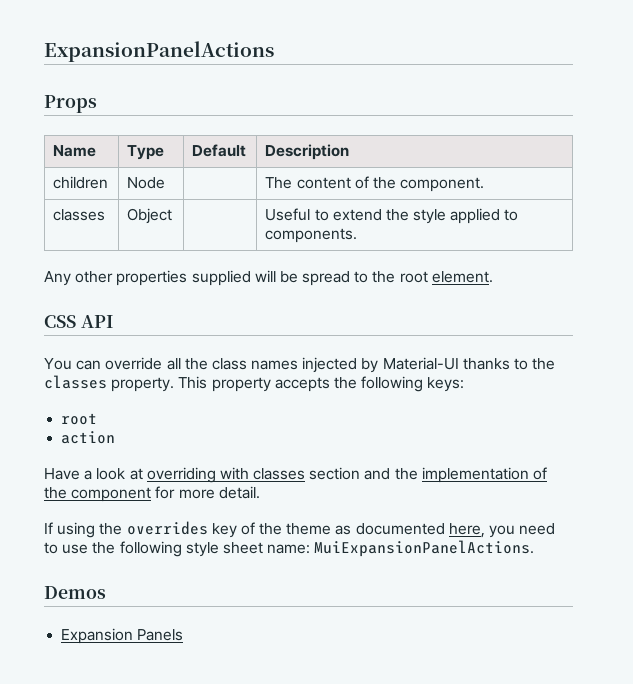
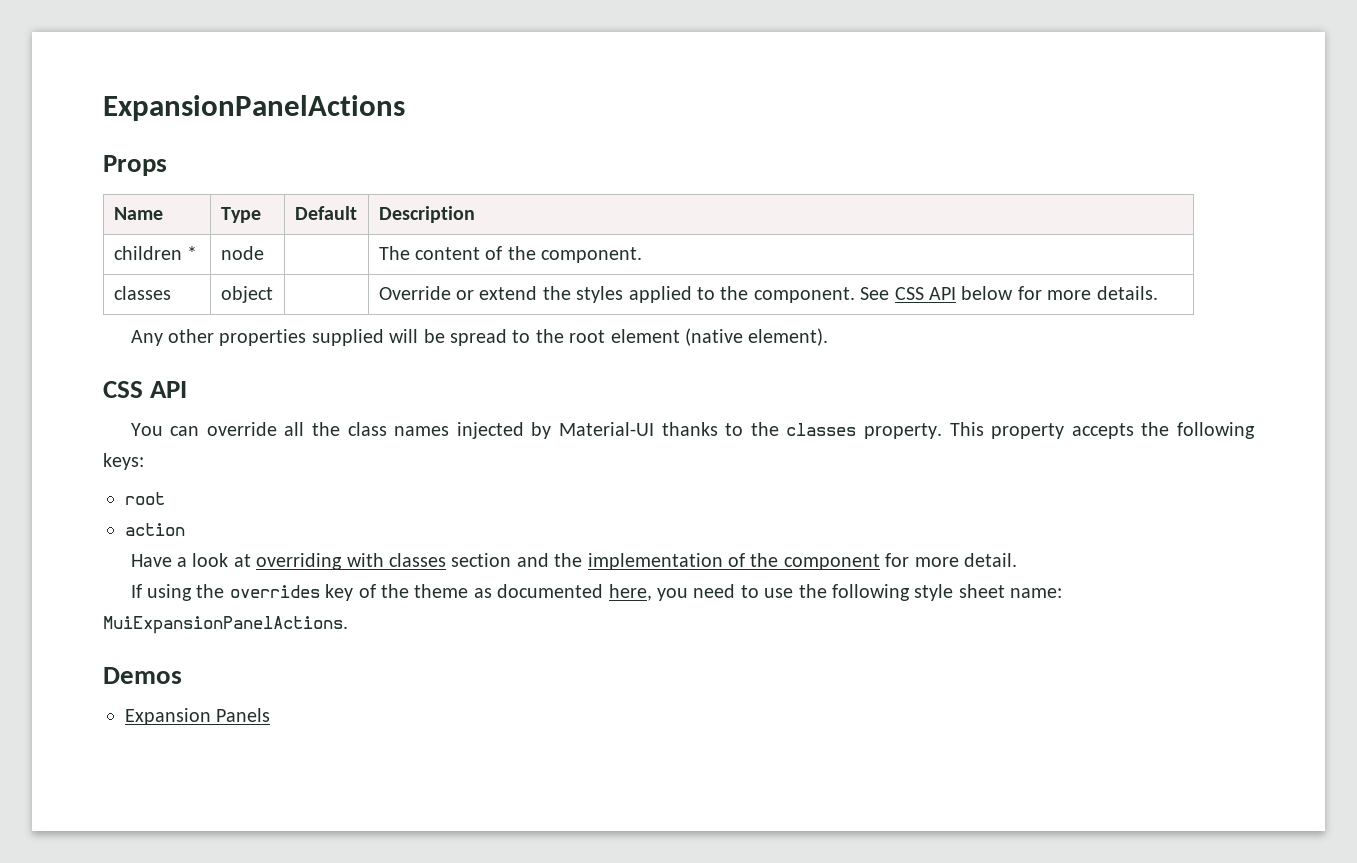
- children | Node | | The content of the component.
+ children * | node | | The content of the component.
- classes | Object | | Useful to extend the style applied to components.
+ classes | object | | Override or extend the styles applied to the component. See CSS API below for more details.
- Any other properties supplied will be spread to the root element.
+ Any other properties supplied will be spread to the root element (native element).

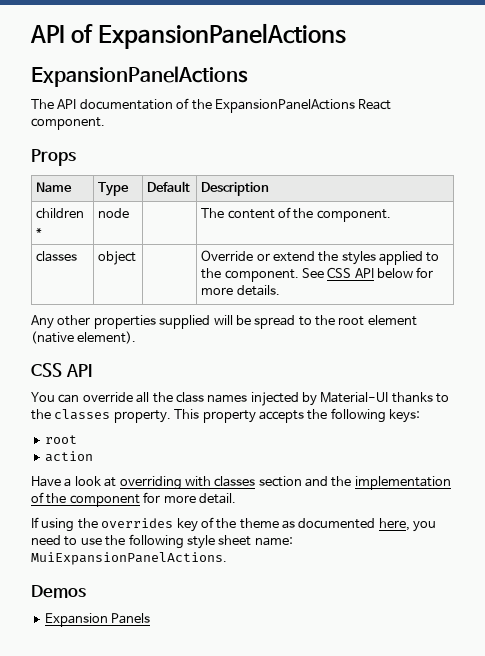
+ API of ExpansionPanelActions
  ExpansionPanelActions
+ The API documentation of the ExpansionPanelActions React component.

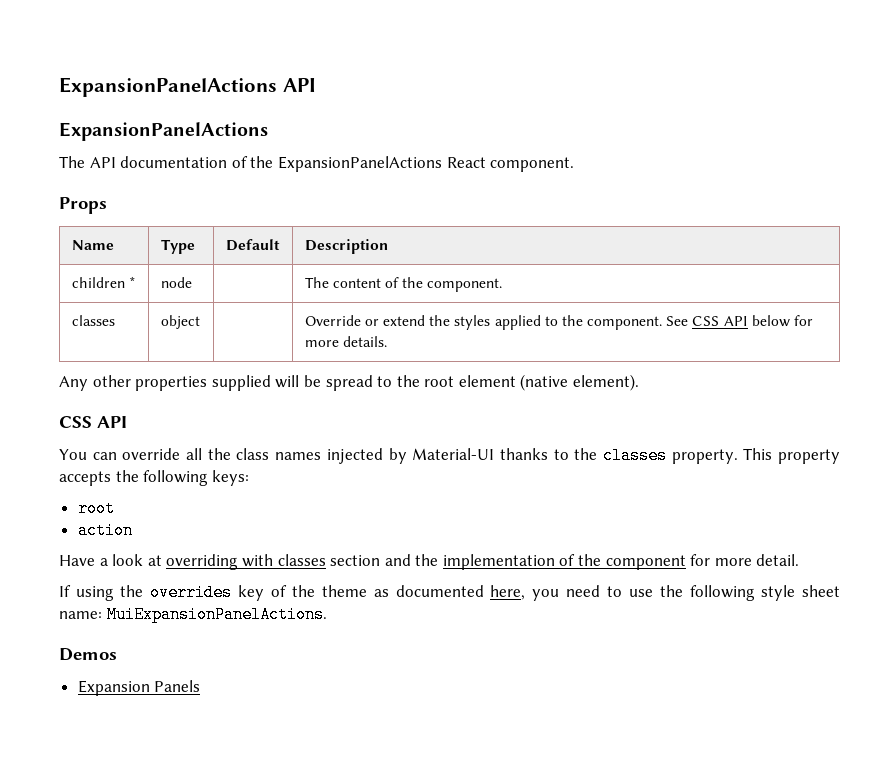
- API of ExpansionPanelActions
+ ExpansionPanelActions API

